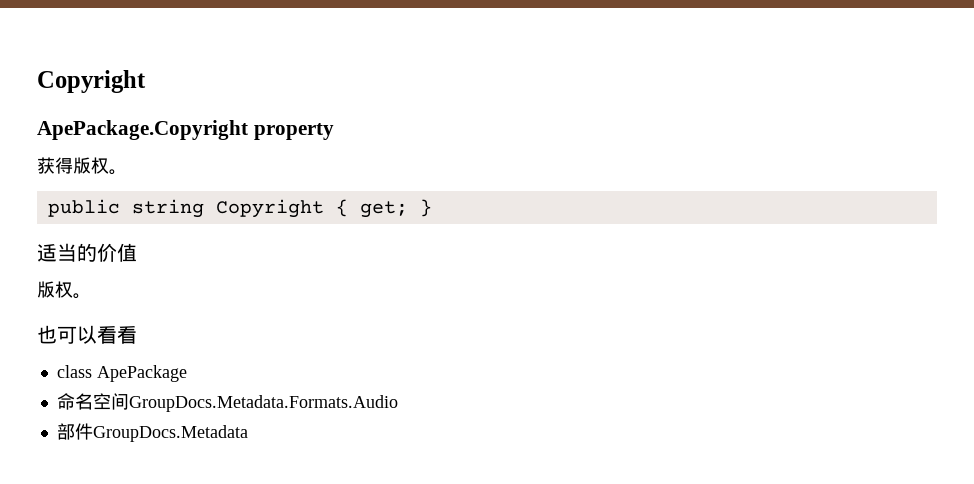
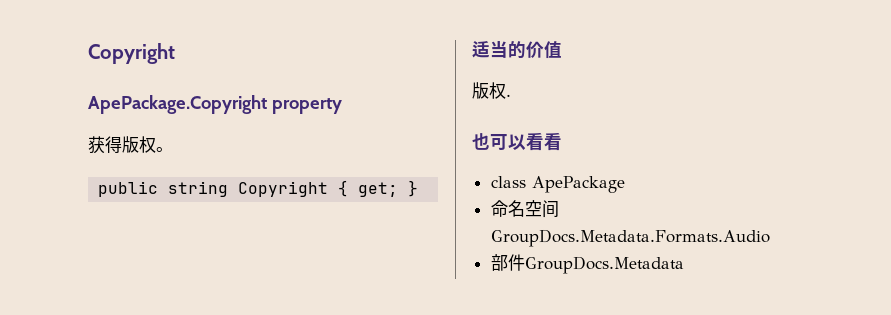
  适当的价值
- 版权。
+ 版权.

